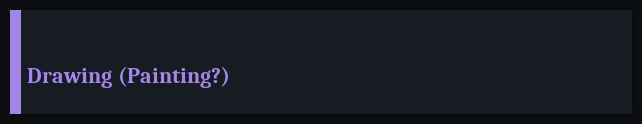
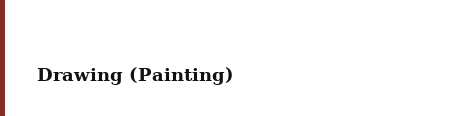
- Drawing (Painting?)
+ Drawing (Painting)

